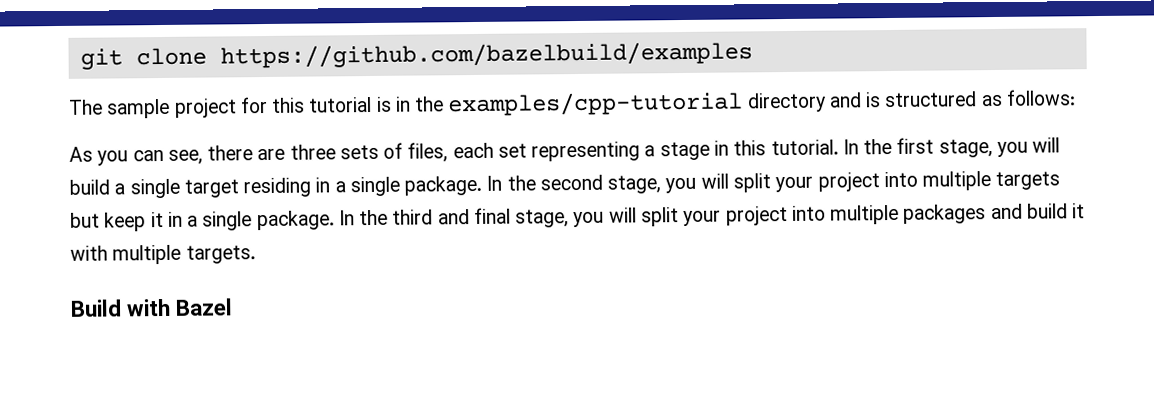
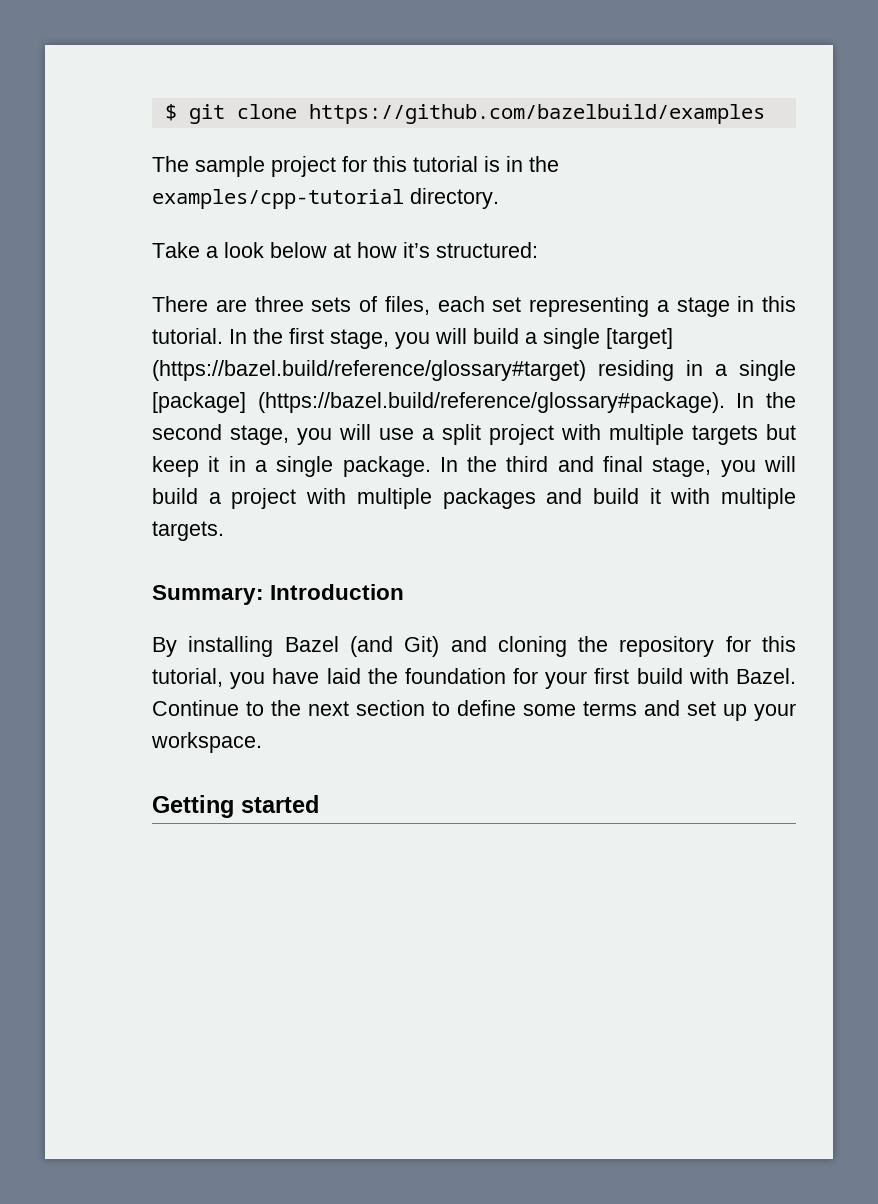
- git clone https://github.com/bazelbuild/examples
+ $ git clone https://github.com/bazelbuild/examples
- The sample project for this tutorial is in the examples/cpp-tutorial directory and is structured as follows:
- As you can see, there are three sets of files, each set representing a stage in this tutorial.
+ The sample project for this tutorial is in the examples/cpp-tutorial directory.
+ Take a look below at how it’s structured:
+ There are three sets of files, each set representing a stage in this tutorial.
- In the first stage, you will build a single target residing in a single package. In the second stage, you will split your project into multiple targets but keep it in a single package.
+ In the first stage, you will build a single [target] (https://bazel.build/reference/glossary#target) residing in a single [package] (https://bazel.build/reference/glossary#package). In the second stage, you will use a split project with multiple targets but keep it in a single package.
- In the third and final stage, you will split your project into multiple packages and build it with multiple targets.
+ In the third and final stage, you will build a project with multiple packages and build it with multiple targets.
- Build with Bazel
+ Summary: Introduction
+ By installing Bazel (and Git) and cloning the repository for this tutorial, you have laid the foundation for your first build with Bazel. Continue to the next section to define some terms and set up your workspace.
+ Getting started

